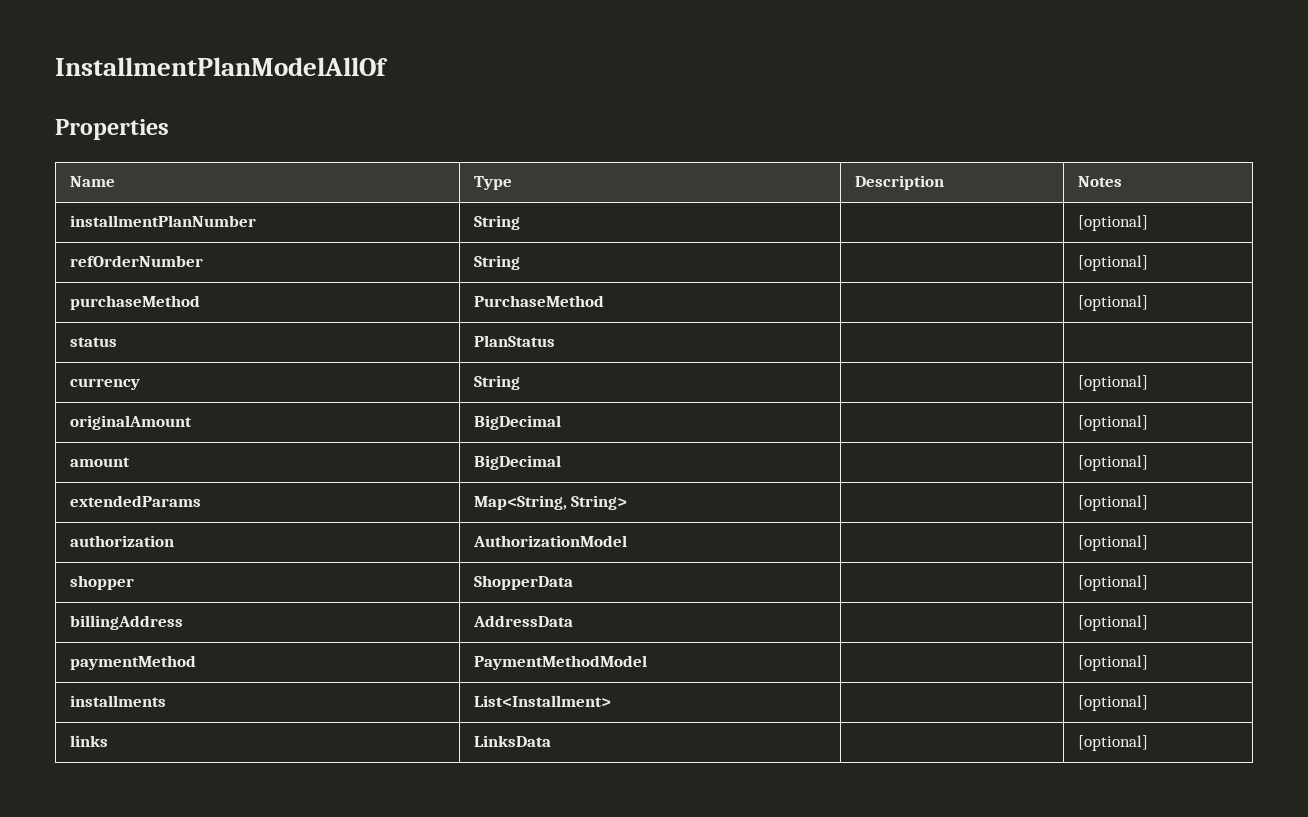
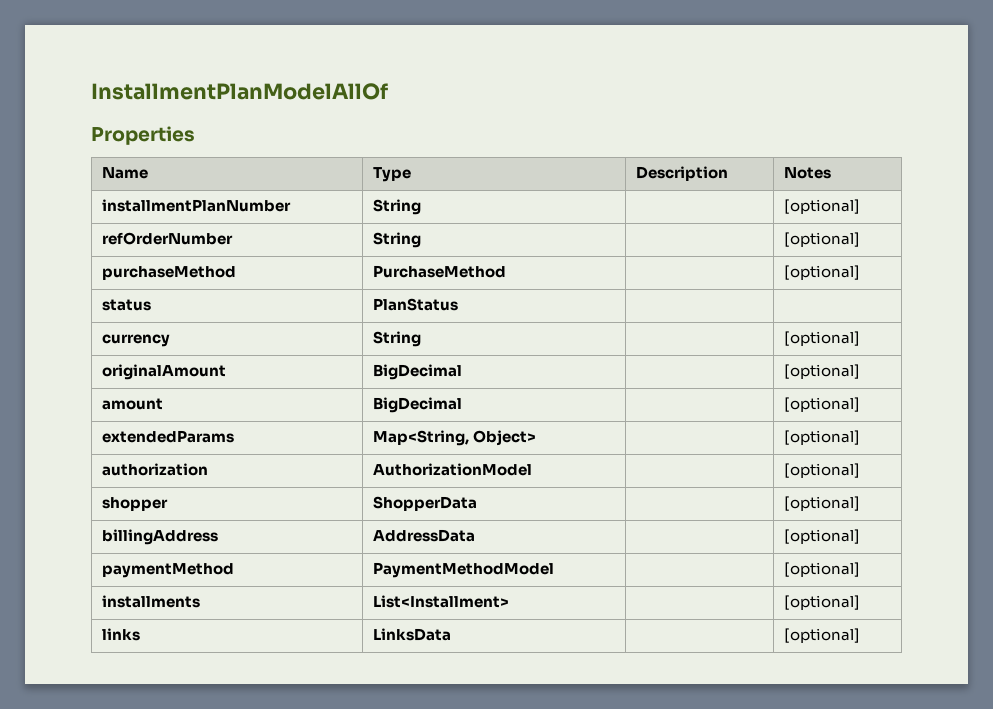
- extendedParams | Map<String, String> | | [optional]
+ extendedParams | Map<String, Object> | | [optional]

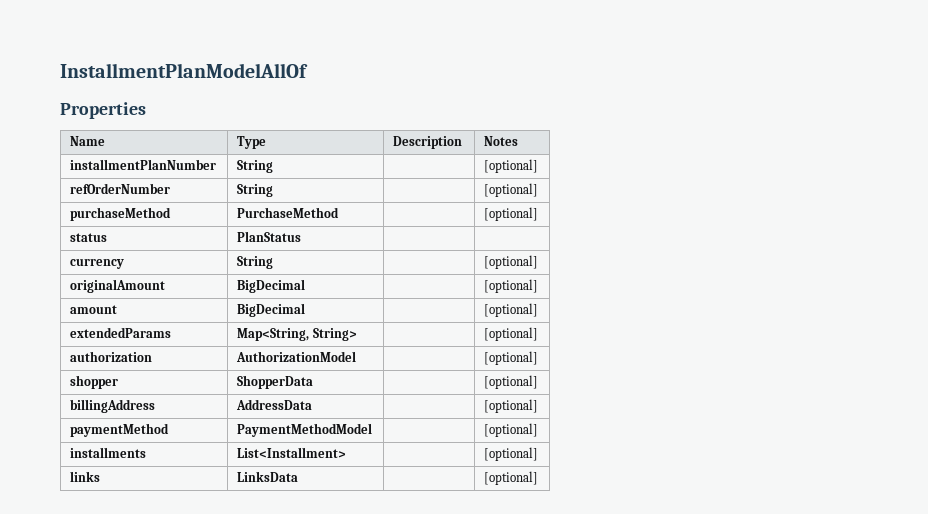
- extendedParams | Map<String, Object> | | [optional]
+ extendedParams | Map<String, String> | | [optional]

